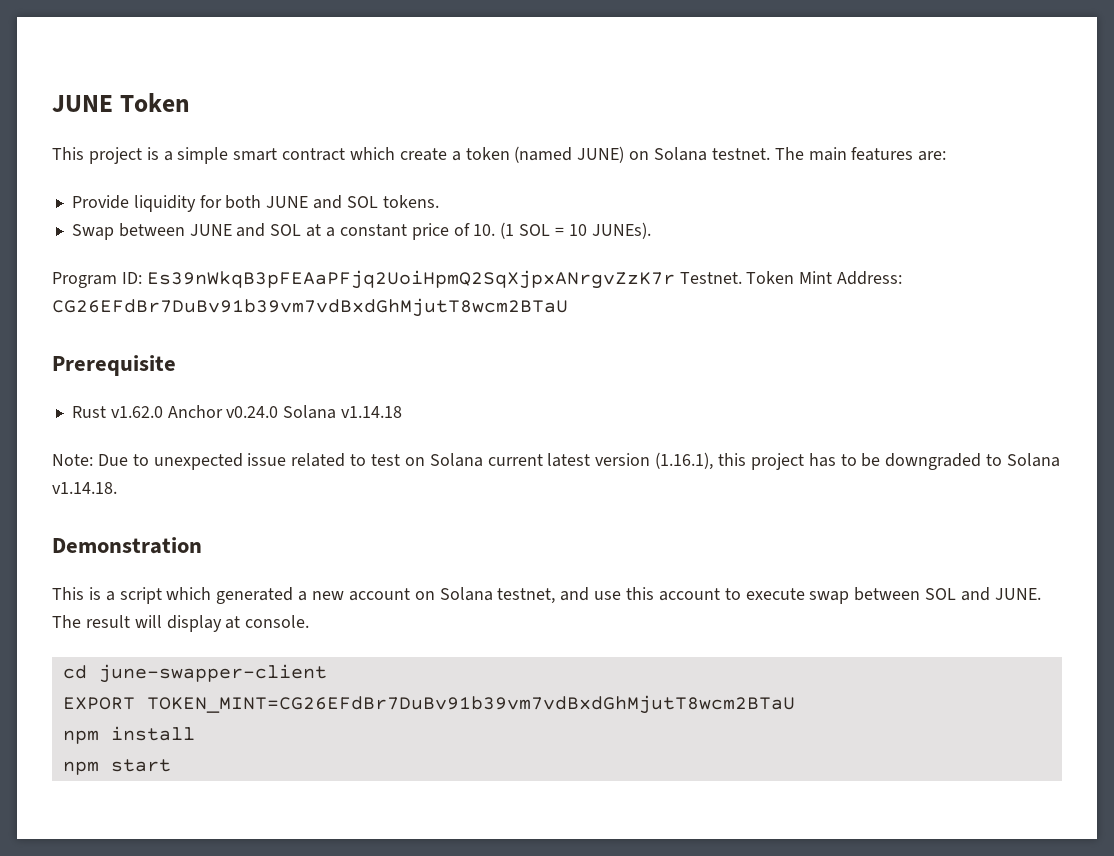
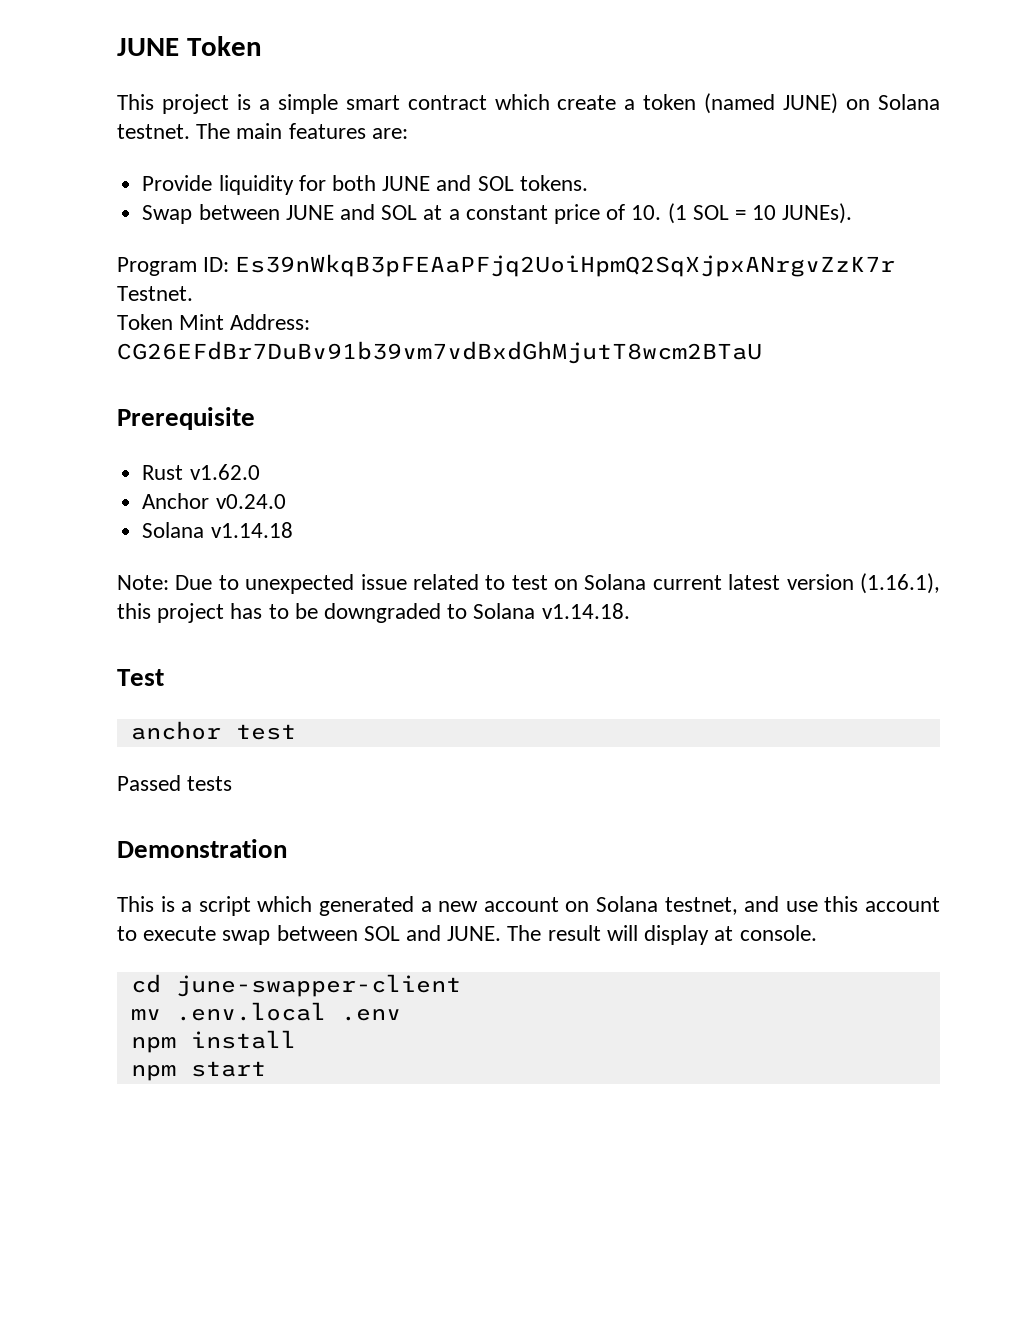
- Program ID: Es39nWkqB3pFEAaPFjq2UoiHpmQ2SqXjpxANrgvZzK7r Testnet. Token Mint Address: CG26EFdBr7DuBv91b39vm7vdBxdGhMjutT8wcm2BTaU
+ Program ID: Es39nWkqB3pFEAaPFjq2UoiHpmQ2SqXjpxANrgvZzK7r Testnet.
+ Token Mint Address: CG26EFdBr7DuBv91b39vm7vdBxdGhMjutT8wcm2BTaU
- Rust v1.62.0 Anchor v0.24.0 Solana v1.14.18
+ Rust v1.62.0
+ Anchor v0.24.0
+ Solana v1.14.18
+ Test
+ anchor test
+ Passed tests
- EXPORT TOKEN_MINT=CG26EFdBr7DuBv91b39vm7vdBxdGhMjutT8wcm2BTaU
+ mv .env.local .env

